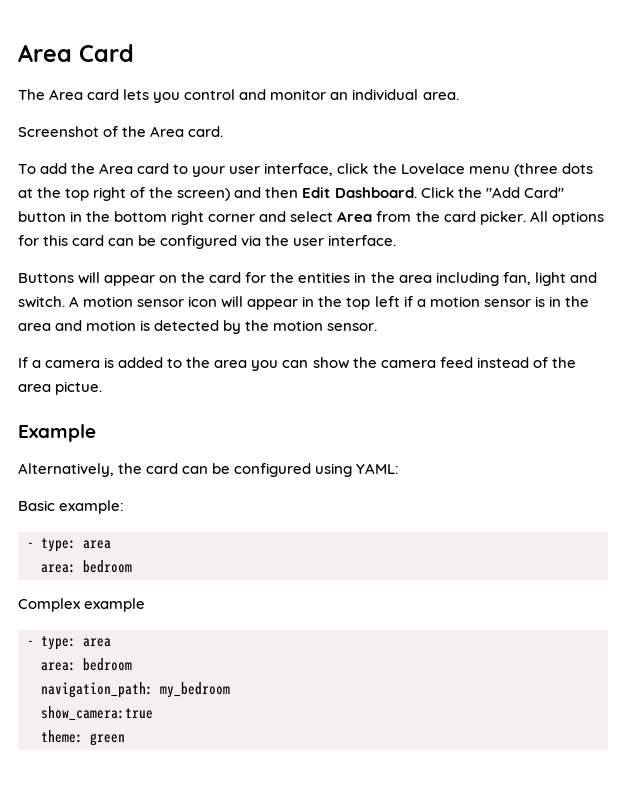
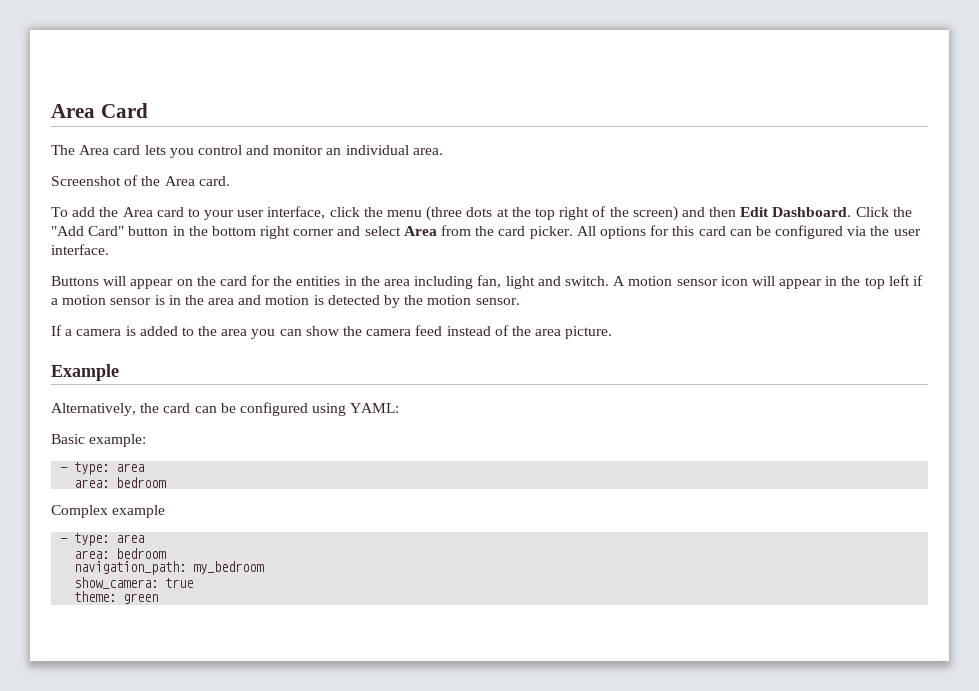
- To add the Area card to your user interface, click the Lovelace menu (three dots at the top right of the screen) and then Edit Dashboard.
+ To add the Area card to your user interface, click the menu (three dots at the top right of the screen) and then Edit Dashboard.
- If a camera is added to the area you can show the camera feed instead of the area pictue.
+ If a camera is added to the area you can show the camera feed instead of the area picture.
- show_camera:true
+ show_camera: true

